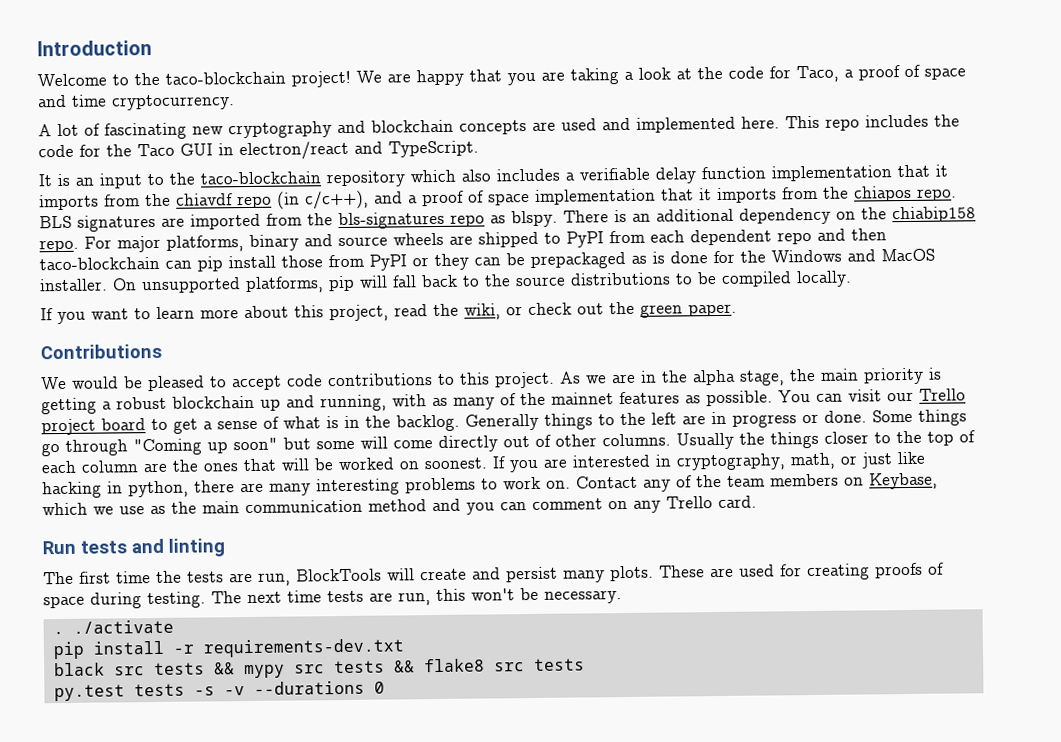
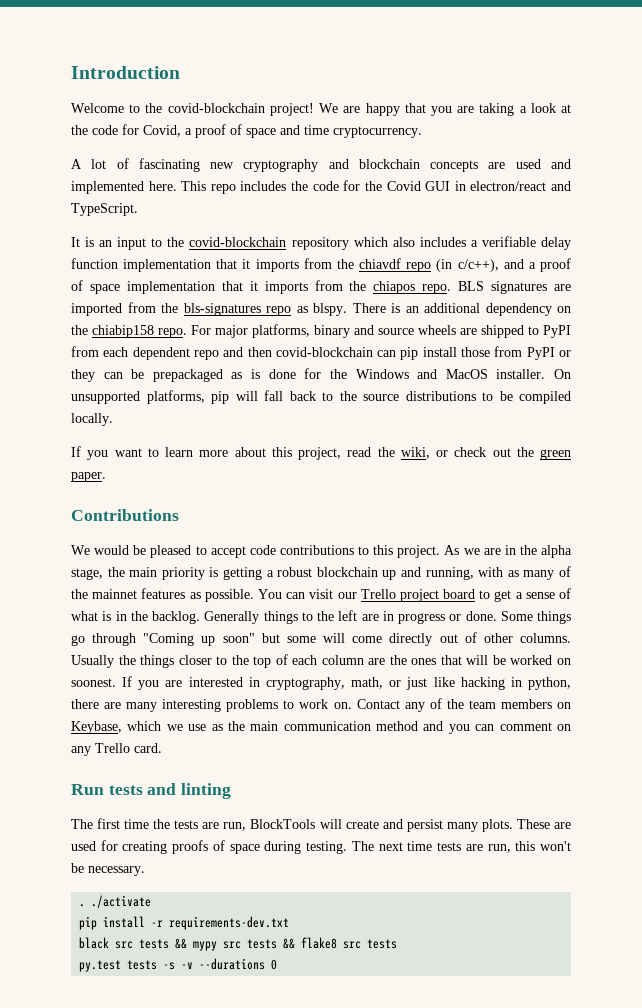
- Welcome to the taco-blockchain project!
+ Welcome to the covid-blockchain project!
- We are happy that you are taking a look at the code for Taco, a proof of space and time cryptocurrency.
+ We are happy that you are taking a look at the code for Covid, a proof of space and time cryptocurrency.
- This repo includes the code for the Taco GUI in electron/react and TypeScript.
+ This repo includes the code for the Covid GUI in electron/react and TypeScript.
- It is an input to the taco-blockchain repository which also includes a verifiable delay function implementation that it imports from the chiavdf repo (in c/c++), and a proof of space implementation that it imports from the chiapos repo.
+ It is an input to the covid-blockchain repository which also includes a verifiable delay function implementation that it imports from the chiavdf repo (in c/c++), and a proof of space implementation that it imports from the chiapos repo.
- For major platforms, binary and source wheels are shipped to PyPI from each dependent repo and then taco-blockchain can pip install those from PyPI or they can be prepackaged as is done for the Windows and MacOS installer.
+ For major platforms, binary and source wheels are shipped to PyPI from each dependent repo and then covid-blockchain can pip install those from PyPI or they can be prepackaged as is done for the Windows and MacOS installer.

